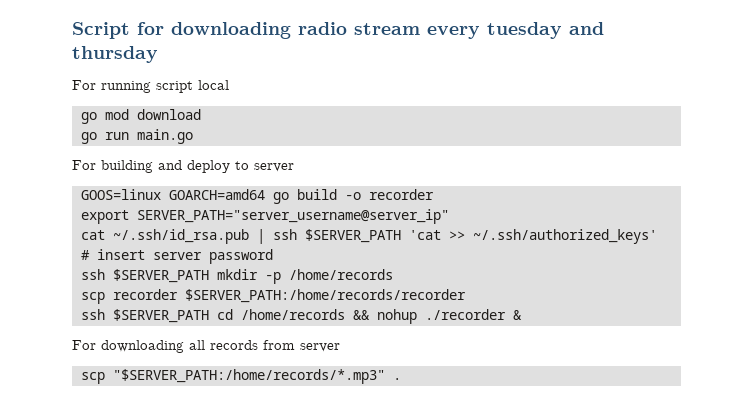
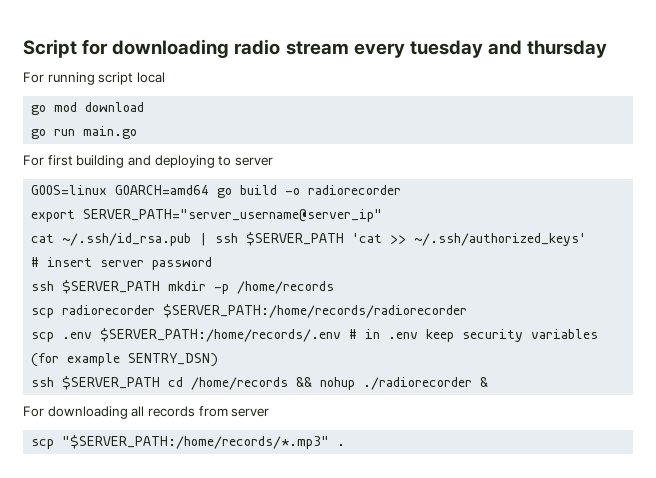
- For building and deploy to server
+ For first building and deploying to server
- GOOS=linux GOARCH=amd64 go build -o recorder
+ GOOS=linux GOARCH=amd64 go build -o radiorecorder
- scp recorder $SERVER_PATH:/home/records/recorder
+ scp radiorecorder $SERVER_PATH:/home/records/radiorecorder
+ scp .env $SERVER_PATH:/home/records/.env # in .env keep security variables (for example SENTRY_DSN)
- ssh $SERVER_PATH cd /home/records && nohup ./recorder &
+ ssh $SERVER_PATH cd /home/records && nohup ./radiorecorder &

